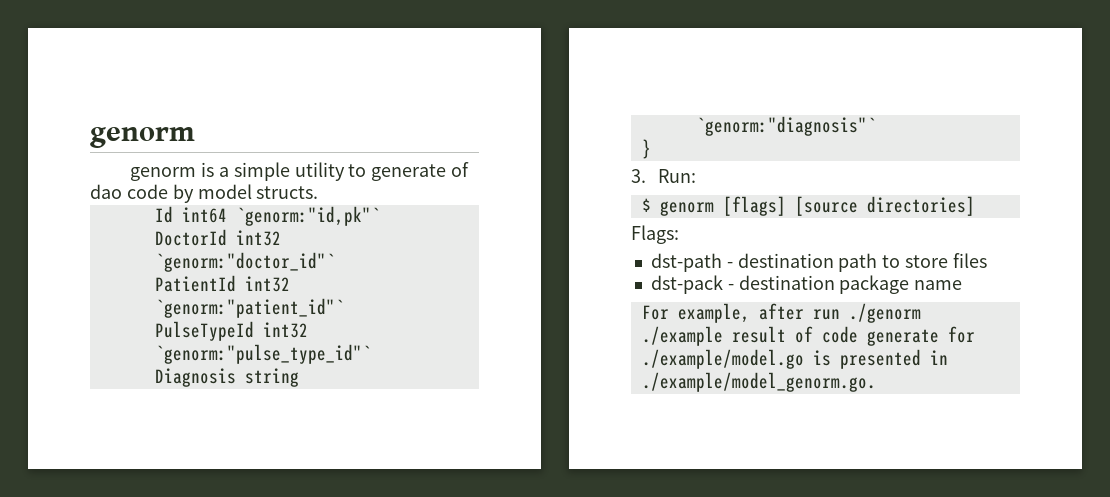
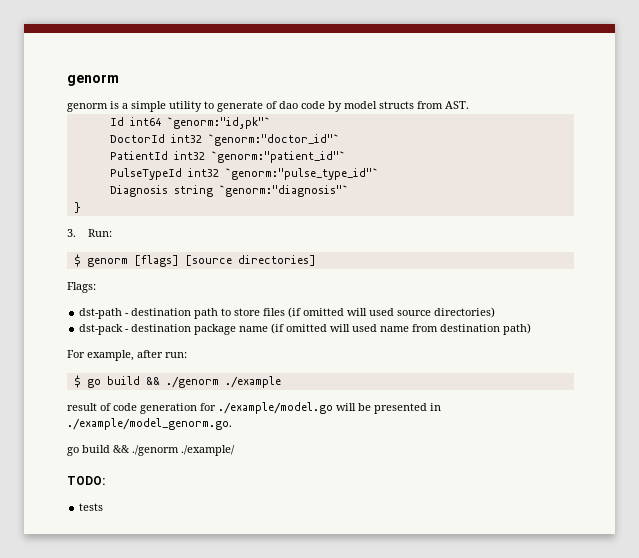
- genorm is a simple utility to generate of dao code by model structs.
+ genorm is a simple utility to generate of dao code by model structs from AST.
- dst-path - destination path to store files
+ dst-path - destination path to store files (if omitted will used source directories)
- dst-pack - destination package name
- For example, after run ./genorm ./example result of code generate for ./example/model.go is presented in ./example/model_genorm.go.
+ dst-pack - destination package name (if omitted will used name from destination path)
+ For example, after run:
+ $ go build && ./genorm ./example
+ result of code generation for ./example/model.go will be presented in ./example/model_genorm.go.
+ go build && ./genorm ./example/
+ TODO:
+ tests

